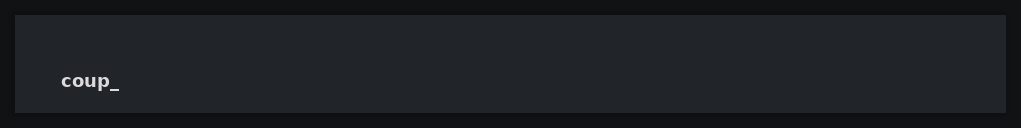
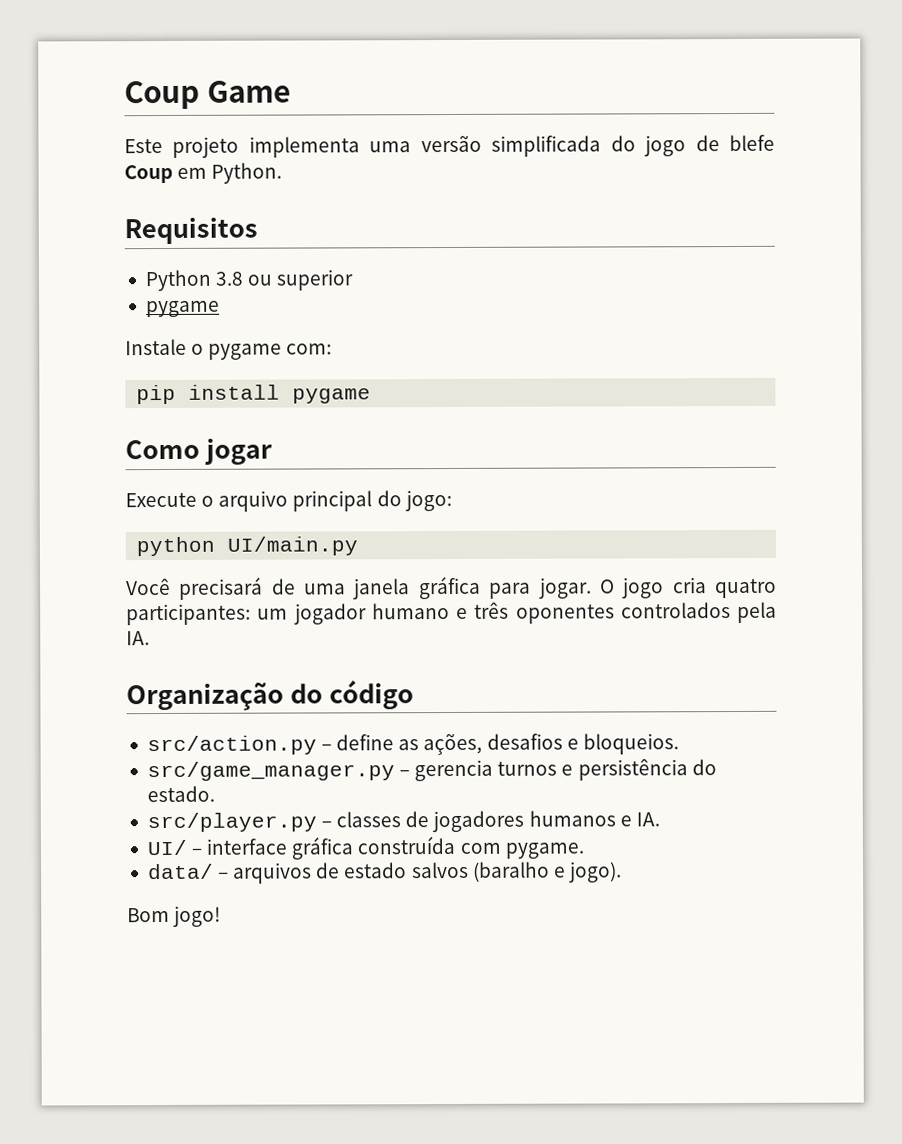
- coup_
+ Coup Game
+ Este projeto implementa uma versão simplificada do jogo de blefe Coup em Python.
+ Requisitos
+ Python 3.8 ou superior
+ pygame
+ Instale o pygame com:
+ pip install pygame
+ Como jogar
+ Execute o arquivo principal do jogo:
+ python UI/main.py
+ Você precisará de uma janela gráfica para jogar. O jogo cria quatro participantes: um jogador humano e três oponentes controlados pela IA.
+ Organização do código
+ src/action.py – define as ações, desafios e bloqueios.
+ src/game_manager.py – gerencia turnos e persistência do estado.
+ src/player.py – classes de jogadores humanos e IA.
+ UI/ – interface gráfica construída com pygame.
+ data/ – arquivos de estado salvos (baralho e jogo).
+ Bom jogo!

